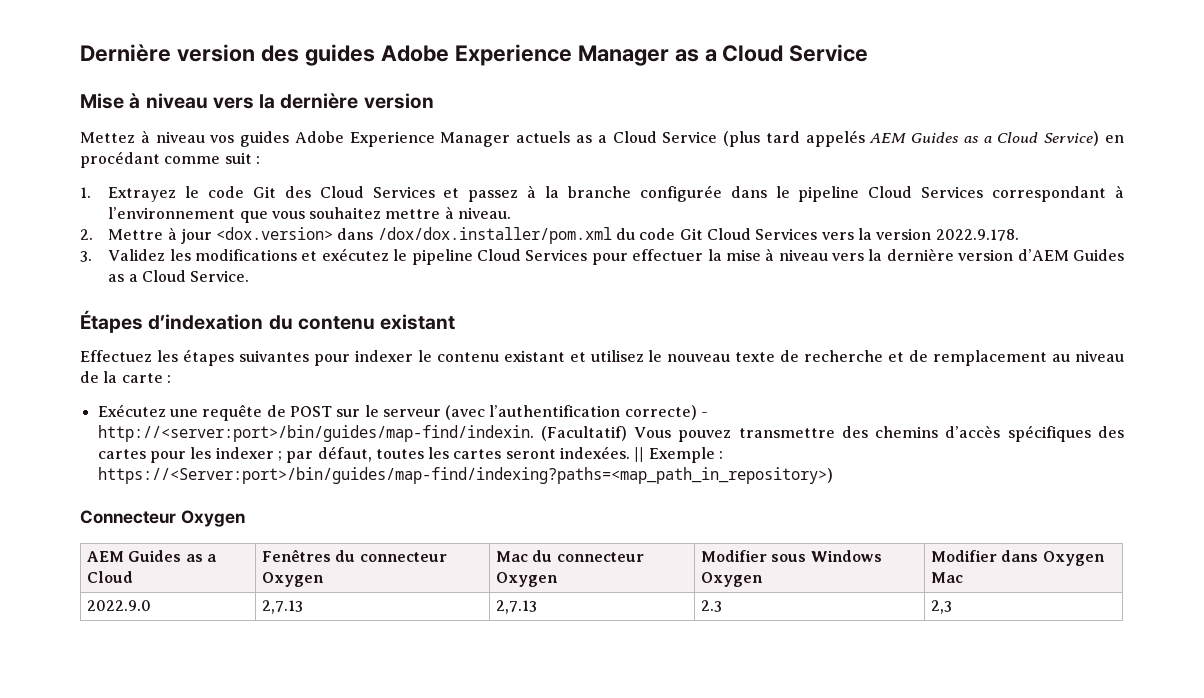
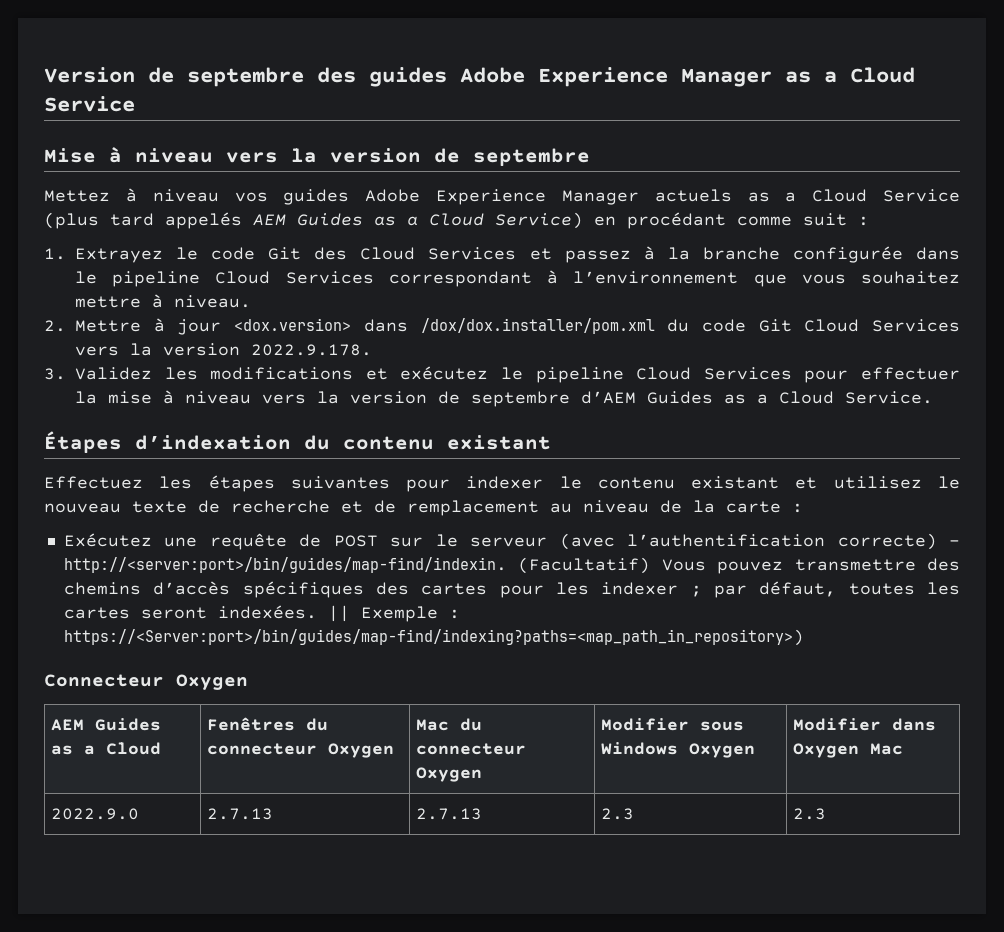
- Dernière version des guides Adobe Experience Manager as a Cloud Service
+ Version de septembre des guides Adobe Experience Manager as a Cloud Service
- Mise à niveau vers la dernière version
+ Mise à niveau vers la version de septembre
- 3. Validez les modifications et exécutez le pipeline Cloud Services pour effectuer la mise à niveau vers la dernière version d’AEM Guides as a Cloud Service.
+ 3. Validez les modifications et exécutez le pipeline Cloud Services pour effectuer la mise à niveau vers la version de septembre d’AEM Guides as a Cloud Service.
- 2022.9.0 | 2,7.13 | 2,7.13 | 2.3 | 2,3
+ 2022.9.0 | 2.7.13 | 2.7.13 | 2.3 | 2.3

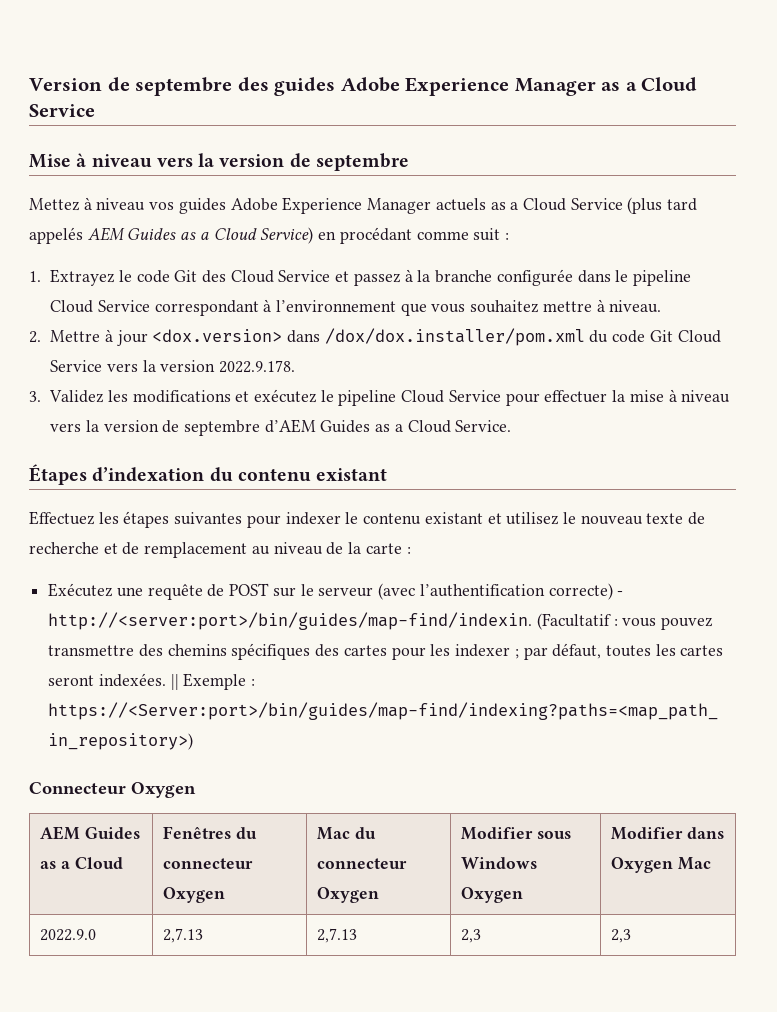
- 1. Extrayez le code Git des Cloud Services et passez à la branche configurée dans le pipeline Cloud Services correspondant à l’environnement que vous souhaitez mettre à niveau.
+ 1. Extrayez le code Git des Cloud Service et passez à la branche configurée dans le pipeline Cloud Service correspondant à l’environnement que vous souhaitez mettre à niveau.
- 2. Mettre à jour <dox.version> dans /dox/dox.installer/pom.xml du code Git Cloud Services vers la version 2022.9.178.
+ 2. Mettre à jour <dox.version> dans /dox/dox.installer/pom.xml du code Git Cloud Service vers la version 2022.9.178.
- 3. Validez les modifications et exécutez le pipeline Cloud Services pour effectuer la mise à niveau vers la version de septembre d’AEM Guides as a Cloud Service.
+ 3. Validez les modifications et exécutez le pipeline Cloud Service pour effectuer la mise à niveau vers la version de septembre d’AEM Guides as a Cloud Service.
- (Facultatif) Vous pouvez transmettre des chemins d’accès spécifiques des cartes pour les indexer ; par défaut, toutes les cartes seront indexées.
+ (Facultatif : vous pouvez transmettre des chemins spécifiques des cartes pour les indexer ; par défaut, toutes les cartes seront indexées.
- 2022.9.0 | 2.7.13 | 2.7.13 | 2.3 | 2.3
+ 2022.9.0 | 2,7.13 | 2,7.13 | 2,3 | 2,3

